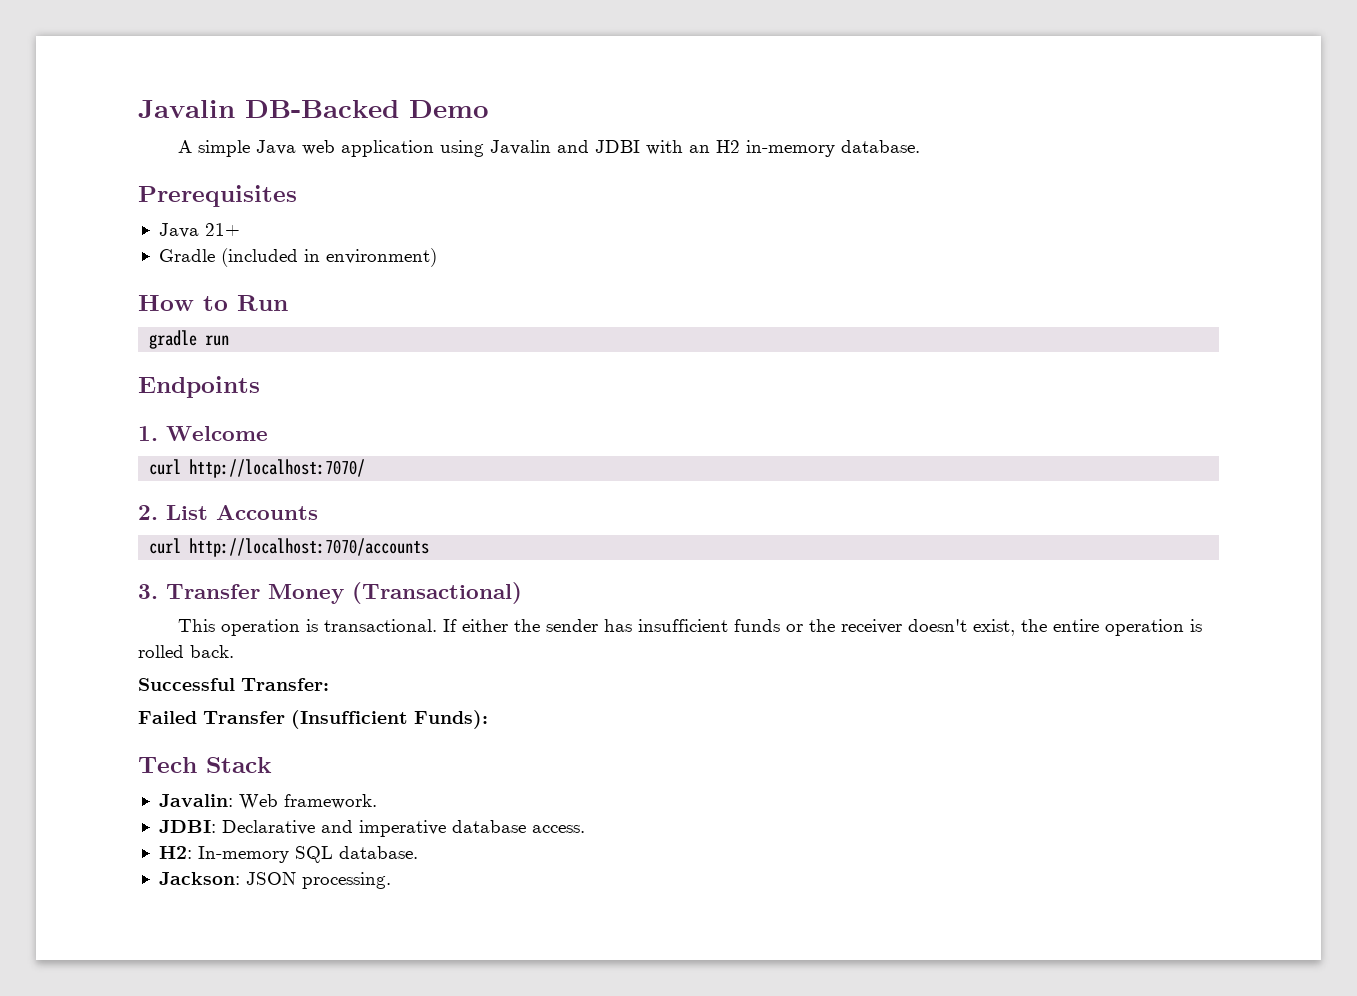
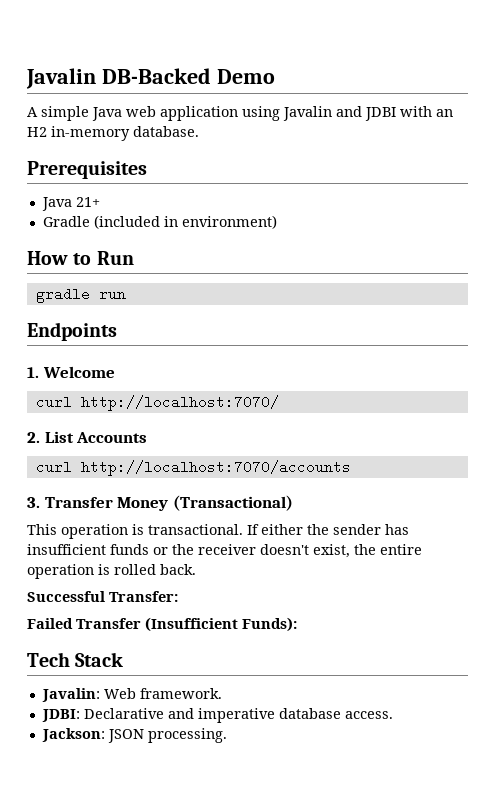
- H2: In-memory SQL database.

